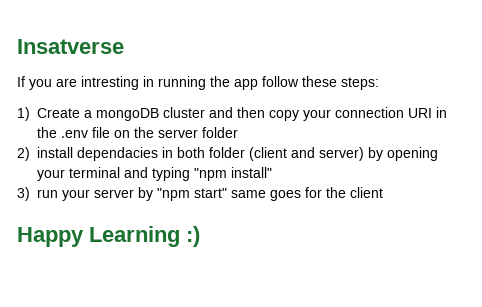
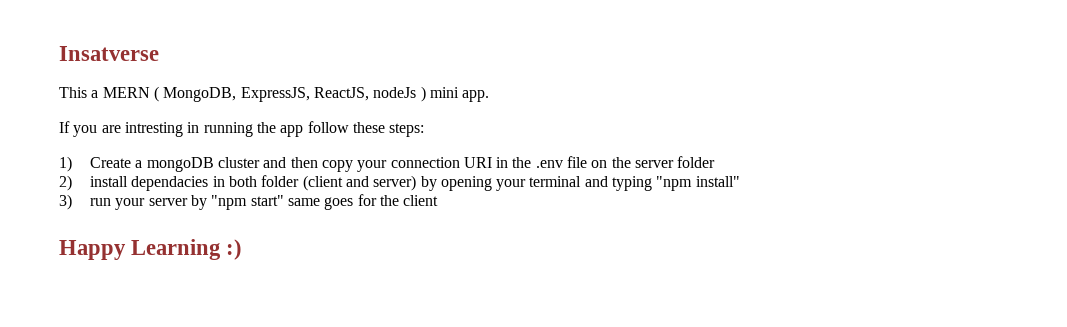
+ This a MERN ( MongoDB, ExpressJS, ReactJS, nodeJs ) mini app.

